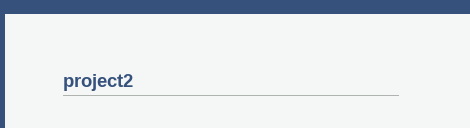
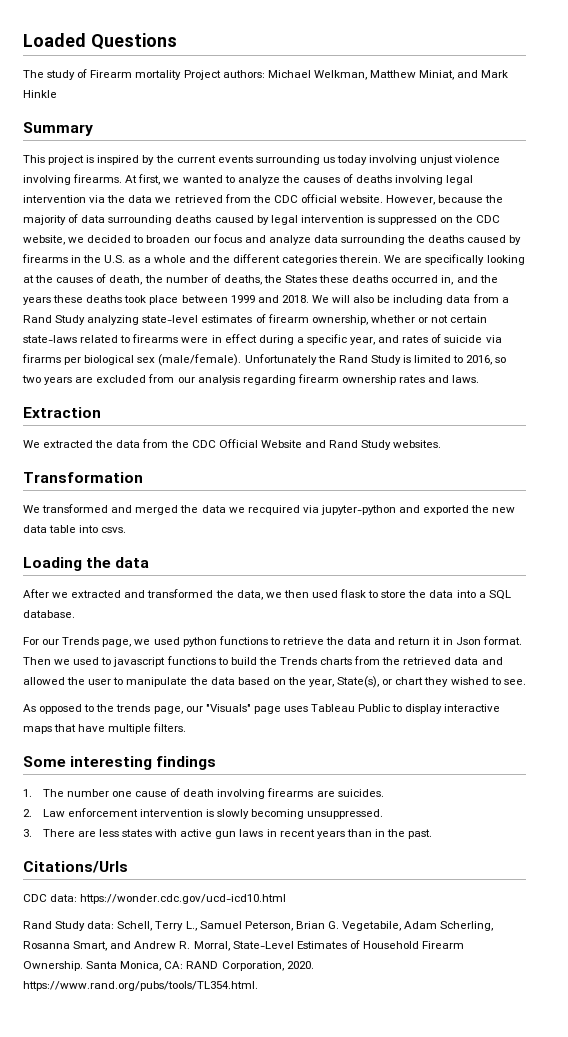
- project2
+ Loaded Questions
+ The study of Firearm mortality Project authors: Michael Welkman, Matthew Miniat, and Mark Hinkle
+ Summary
+ This project is inspired by the current events surrounding us today involving unjust violence involving firearms. At first, we wanted to analyze the causes of deaths involving legal intervention via the data we retrieved from the CDC official website. However, because the majority of data surrounding deaths caused by legal intervention is suppressed on the CDC website, we decided to broaden our focus and analyze data surrounding the deaths caused by firearms in the U.S. as a whole and the different categories therein. We are specifically looking at the causes of death, the number of deaths, the States these deaths occurred in, and the years these deaths took place between 1999 and 2018. We will also be including data from a Rand Study analyzing state-level estimates of firearm ownership, whether or not certain state-laws related to firearms were in effect during a specific year, and rates of suicide via firarms per biological sex (male/female). Unfortunately the Rand Study is limited to 2016, so two years are excluded from our analysis regarding firearm ownership rates and laws.
+ Extraction
+ We extracted the data from the CDC Official Website and Rand Study websites.
+ Transformation
+ We transformed and merged the data we recquired via jupyter-python and exported the new data table into csvs.
+ Loading the data
+ After we extracted and transformed the data, we then used flask to store the data into a SQL database.
+ For our Trends page, we used python functions to retrieve the data and return it in Json format. Then we used to javascript functions to build the Trends charts from the retrieved data and allowed the user to manipulate the data based on the year, State(s), or chart they wished to see.
+ As opposed to the trends page, our "Visuals" page uses Tableau Public to display interactive maps that have multiple filters.
+ Some interesting findings
+ 1. The number one cause of death involving firearms are suicides.
+ 2. Law enforcement intervention is slowly becoming unsuppressed.
+ 3. There are less states with active gun laws in recent years than in the past.
+ Citations/Urls
+ CDC data: https://wonder.cdc.gov/ucd-icd10.html
+ Rand Study data: Schell, Terry L., Samuel Peterson, Brian G. Vegetabile, Adam Scherling, Rosanna Smart, and Andrew R. Morral, State-Level Estimates of Household Firearm Ownership. Santa Monica, CA: RAND Corporation, 2020. https://www.rand.org/pubs/tools/TL354.html.

